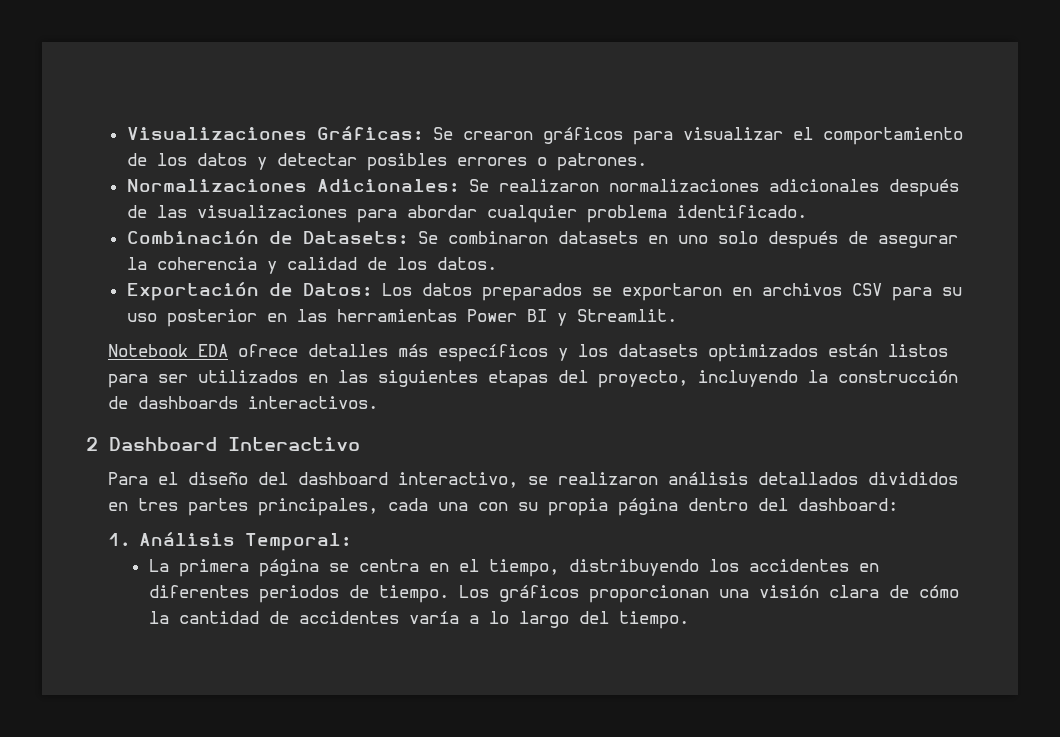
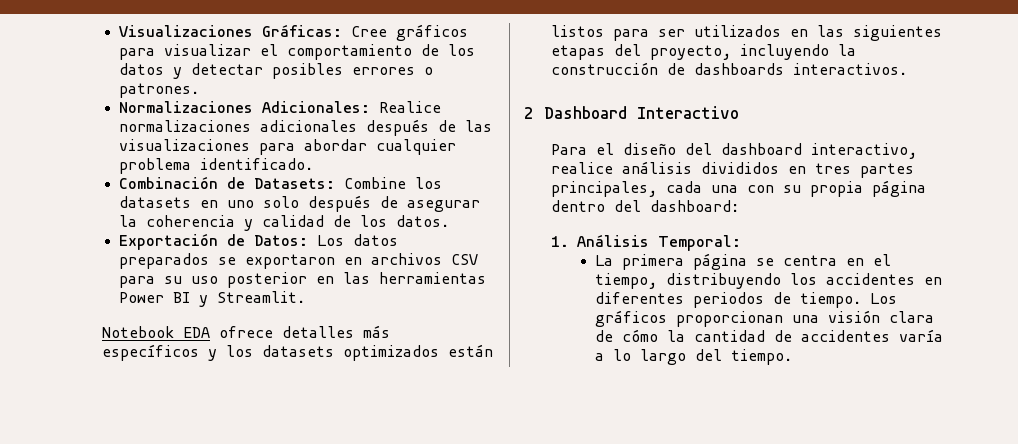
- Visualizaciones Gráficas: Se crearon gráficos para visualizar el comportamiento de los datos y detectar posibles errores o patrones.
+ Visualizaciones Gráficas: Cree gráficos para visualizar el comportamiento de los datos y detectar posibles errores o patrones.
- Normalizaciones Adicionales: Se realizaron normalizaciones adicionales después de las visualizaciones para abordar cualquier problema identificado.
+ Normalizaciones Adicionales: Realice normalizaciones adicionales después de las visualizaciones para abordar cualquier problema identificado.
- Combinación de Datasets: Se combinaron datasets en uno solo después de asegurar la coherencia y calidad de los datos.
+ Combinación de Datasets: Combine los datasets en uno solo después de asegurar la coherencia y calidad de los datos.
- Para el diseño del dashboard interactivo, se realizaron análisis detallados divididos en tres partes principales, cada una con su propia página dentro del dashboard:
+ Para el diseño del dashboard interactivo, realice análisis divididos en tres partes principales, cada una con su propia página dentro del dashboard:

